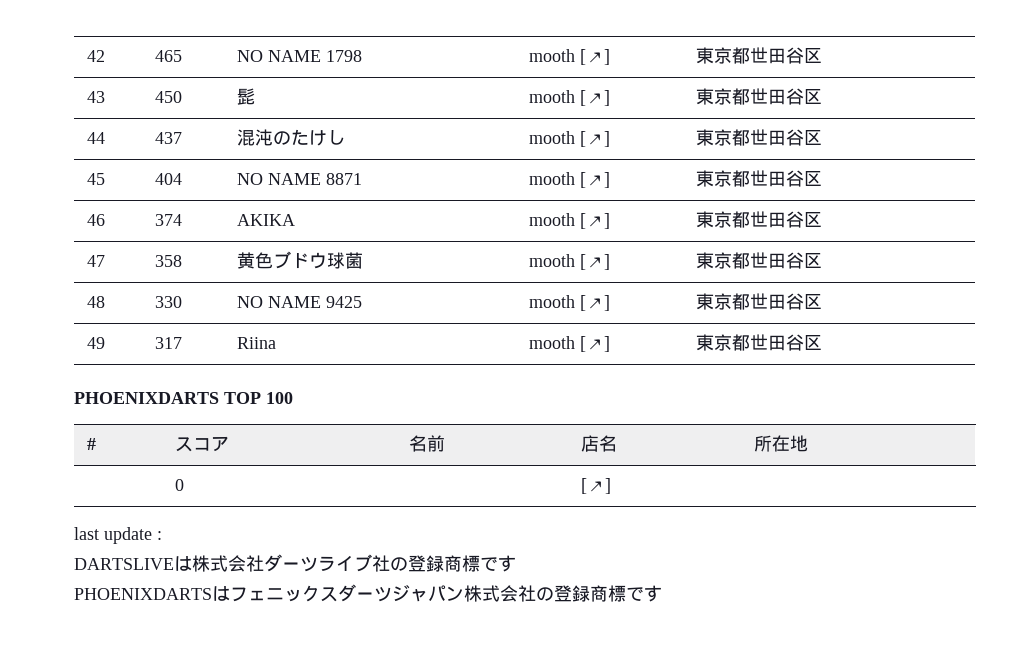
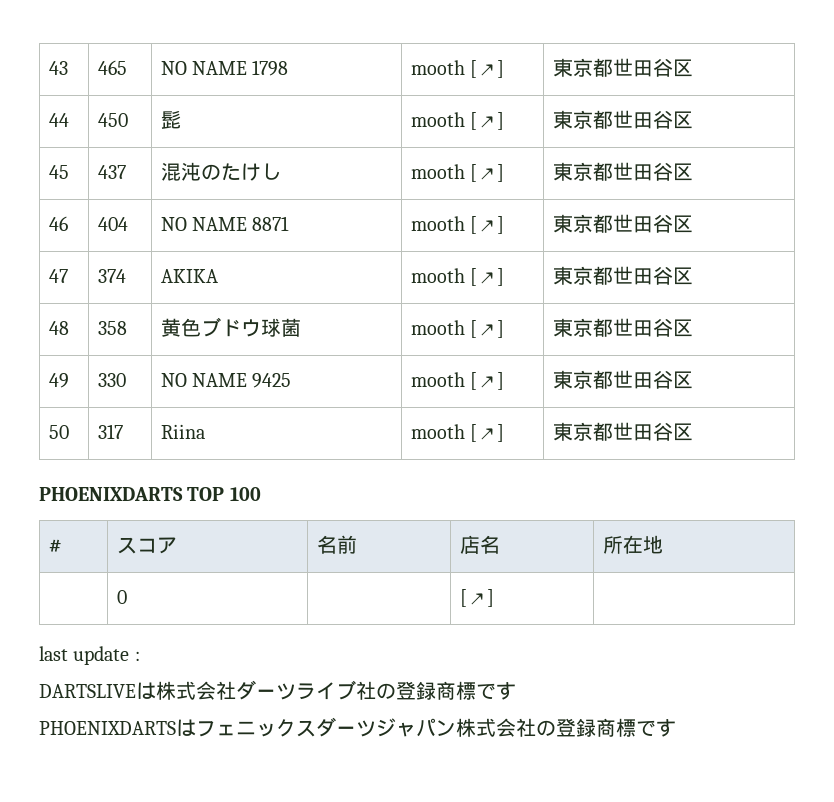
- 42 | 465 | NO NAME 1798 | mooth [↗] | 東京都世田谷区
+ 43 | 465 | NO NAME 1798 | mooth [↗] | 東京都世田谷区
- 43 | 450 | 髭 | mooth [↗] | 東京都世田谷区
+ 44 | 450 | 髭 | mooth [↗] | 東京都世田谷区
- 44 | 437 | 混沌のたけし | mooth [↗] | 東京都世田谷区
+ 45 | 437 | 混沌のたけし | mooth [↗] | 東京都世田谷区
- 45 | 404 | NO NAME 8871 | mooth [↗] | 東京都世田谷区
+ 46 | 404 | NO NAME 8871 | mooth [↗] | 東京都世田谷区
- 46 | 374 | AKIKA | mooth [↗] | 東京都世田谷区
+ 47 | 374 | AKIKA | mooth [↗] | 東京都世田谷区
- 47 | 358 | 黄色ブドウ球菌 | mooth [↗] | 東京都世田谷区
+ 48 | 358 | 黄色ブドウ球菌 | mooth [↗] | 東京都世田谷区
- 48 | 330 | NO NAME 9425 | mooth [↗] | 東京都世田谷区
+ 49 | 330 | NO NAME 9425 | mooth [↗] | 東京都世田谷区
- 49 | 317 | Riina | mooth [↗] | 東京都世田谷区
+ 50 | 317 | Riina | mooth [↗] | 東京都世田谷区

